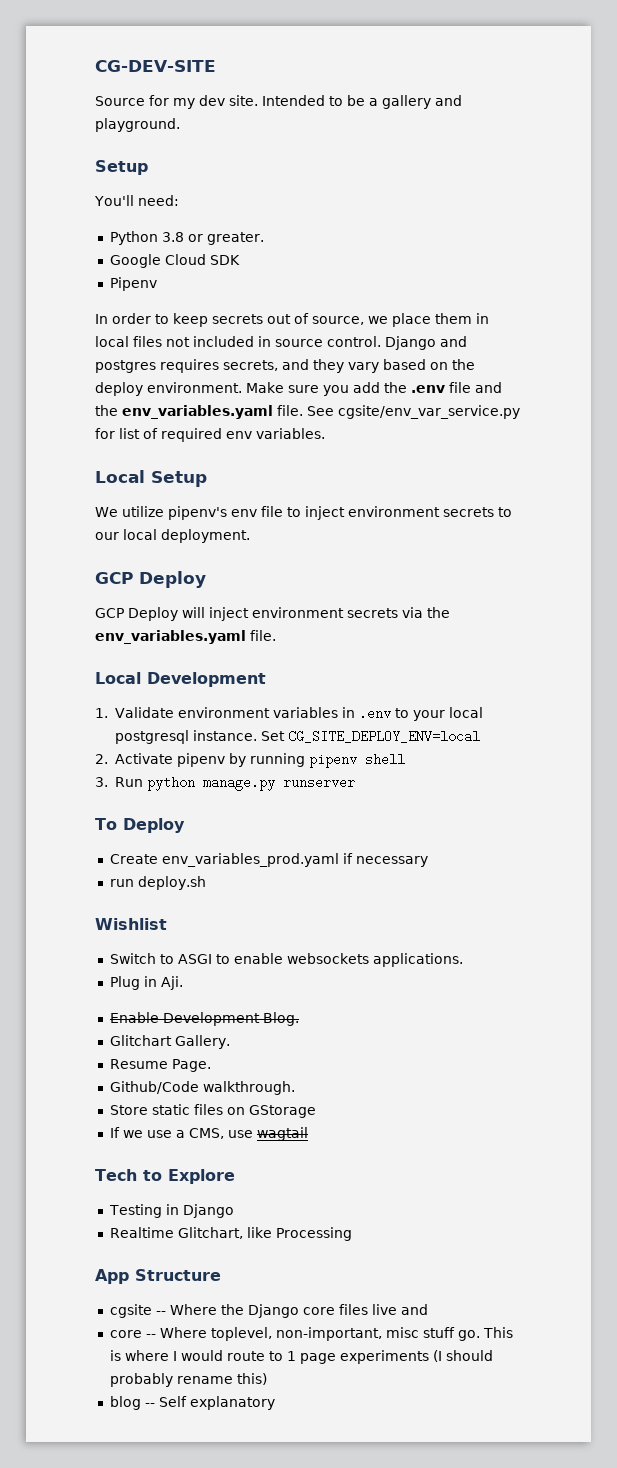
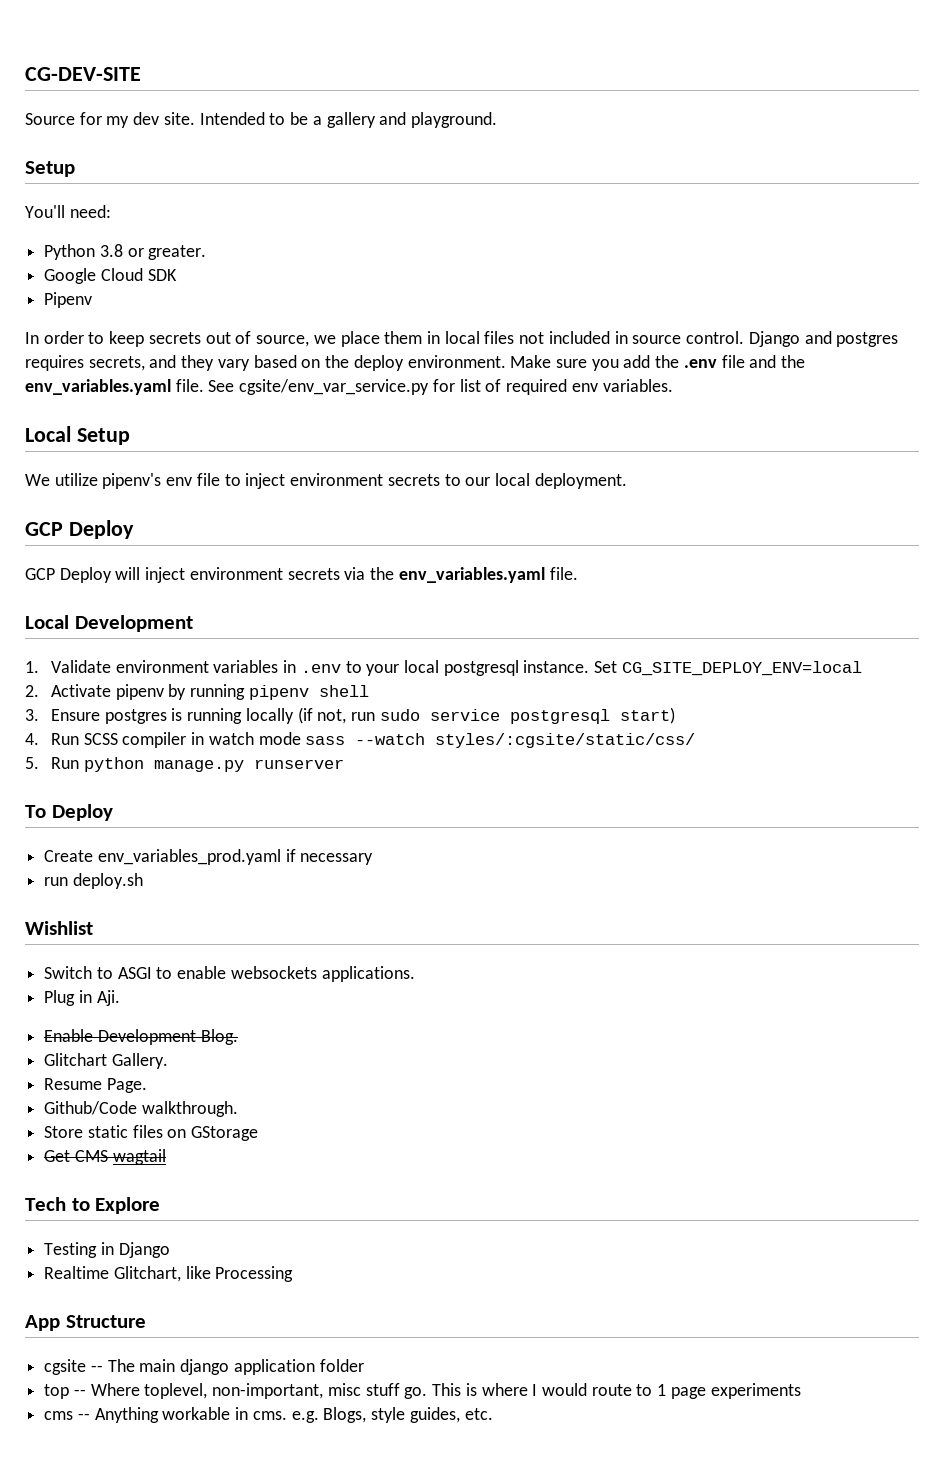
- 3. Run python manage.py runserver
+ 3. Ensure postgres is running locally (if not, run sudo service postgresql start)
+ 4. Run SCSS compiler in watch mode sass --watch styles/:cgsite/static/css/
+ 5. Run python manage.py runserver
- If we use a CMS, use wagtail
+ Get CMS wagtail
- cgsite -- Where the Django core files live and
- core -- Where toplevel, non-important, misc stuff go.
+ cgsite -- The main django application folder
+ top -- Where toplevel, non-important, misc stuff go.
- This is where I would route to 1 page experiments (I should probably rename this)
- blog -- Self explanatory
+ This is where I would route to 1 page experiments
+ cms -- Anything workable in cms. e.g. Blogs, style guides, etc.

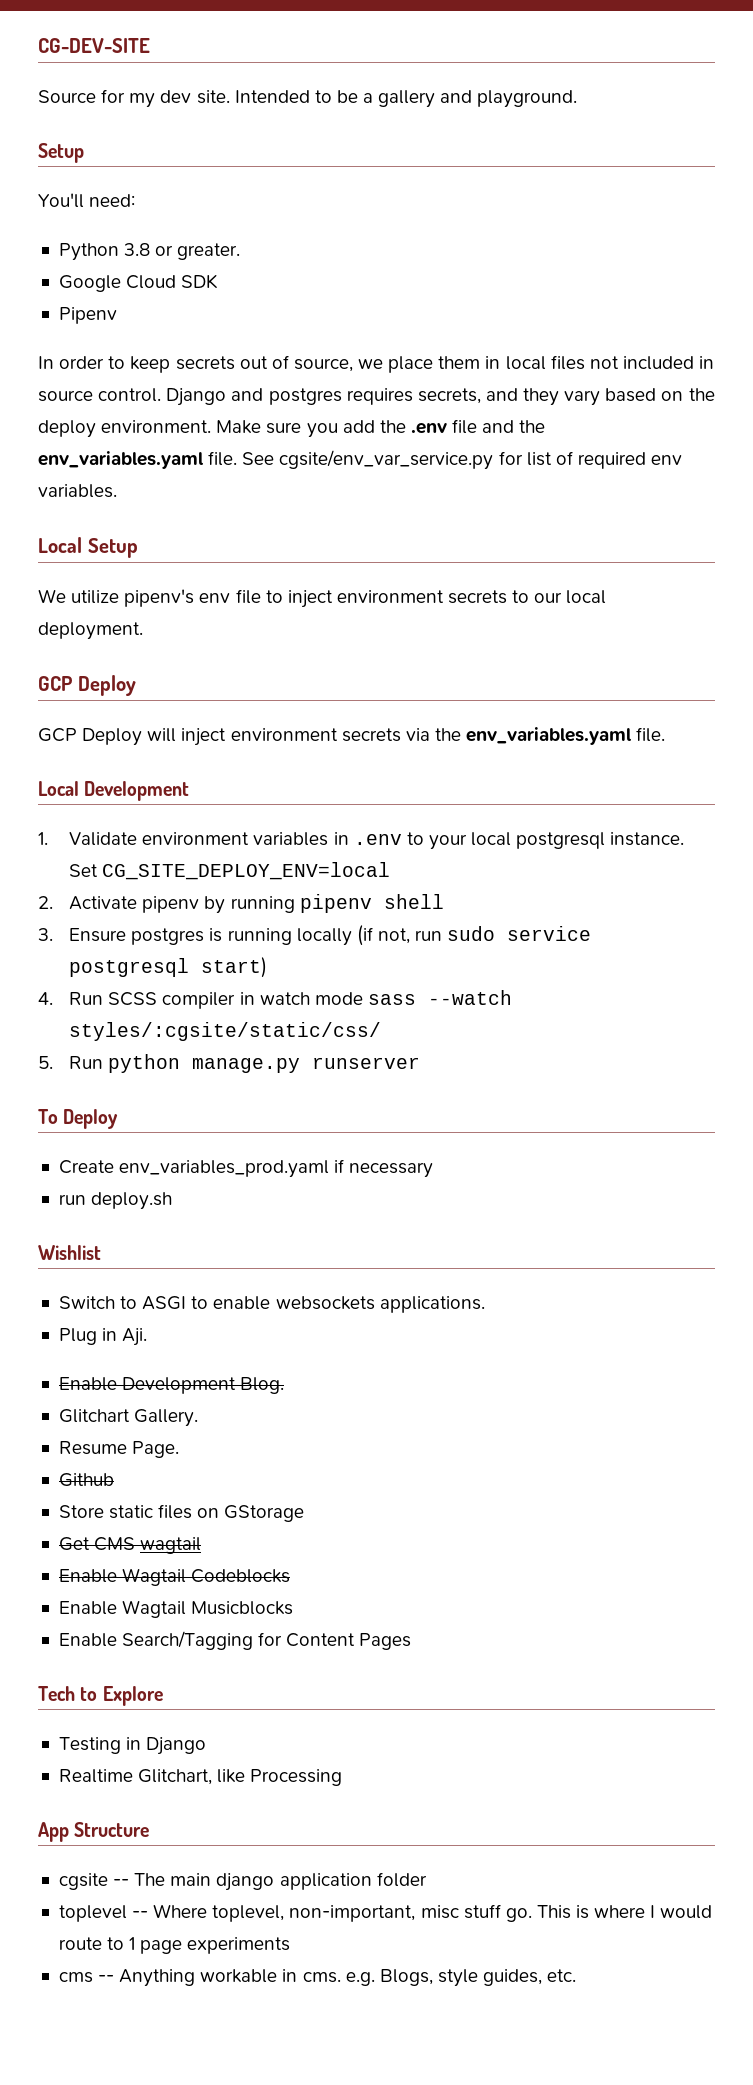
- Github/Code walkthrough.
+ Github
+ Enable Wagtail Codeblocks
+ Enable Wagtail Musicblocks
+ Enable Search/Tagging for Content Pages
- top -- Where toplevel, non-important, misc stuff go.
+ toplevel -- Where toplevel, non-important, misc stuff go.

